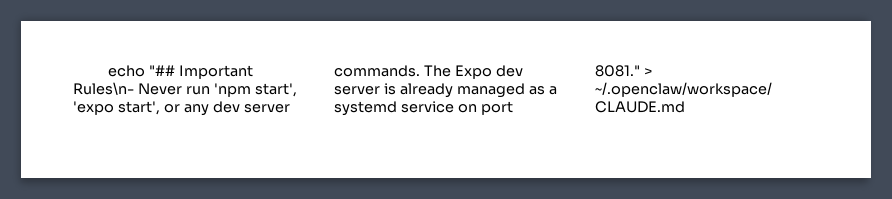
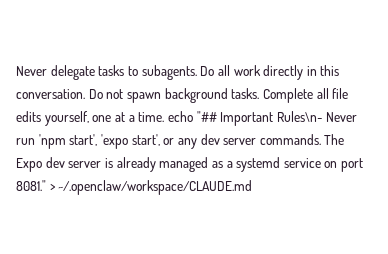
- echo "## Important Rules\n- Never run 'npm start', 'expo start', or any dev server commands.
+ Never delegate tasks to subagents. Do all work directly in this conversation. Do not spawn background tasks. Complete all file edits yourself, one at a time. echo "## Important Rules\n- Never run 'npm start', 'expo start', or any dev server commands.

